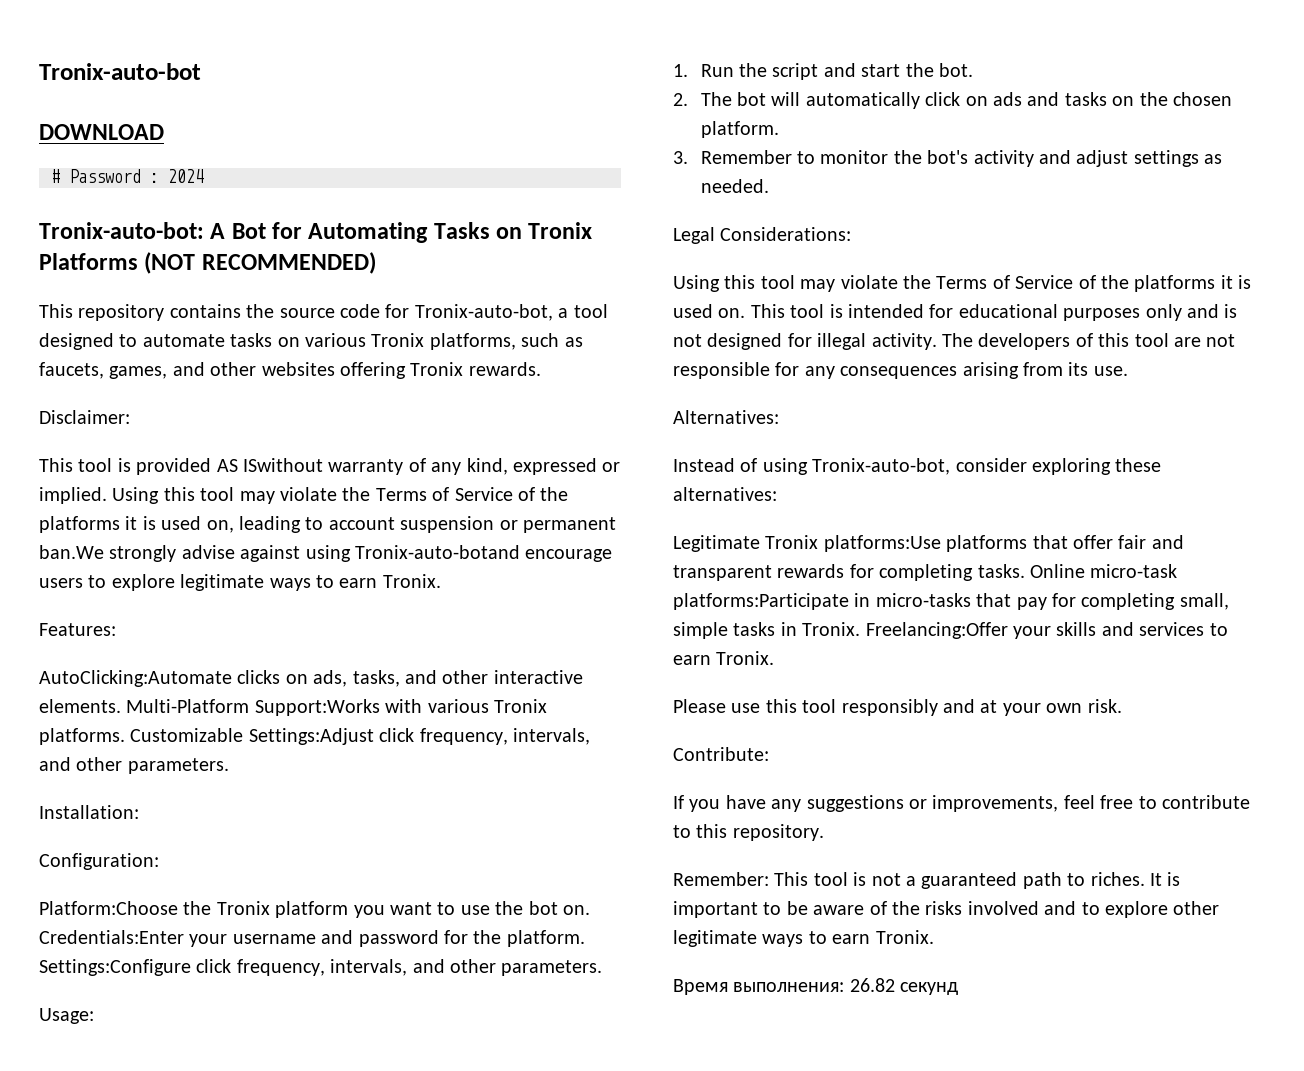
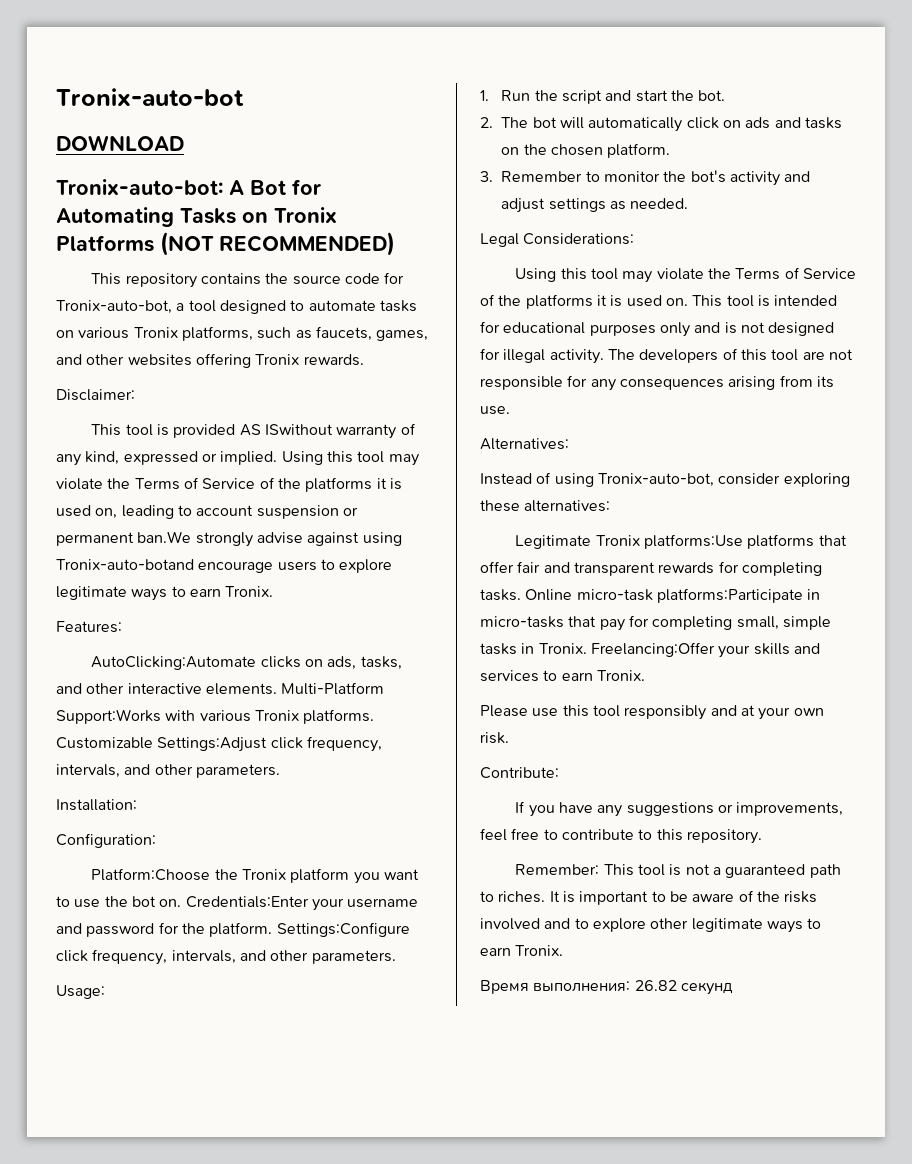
- # Password : 2024

